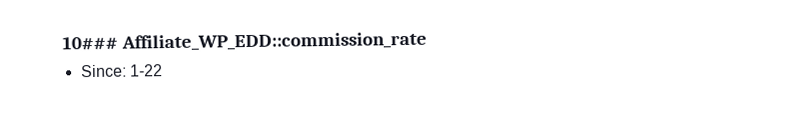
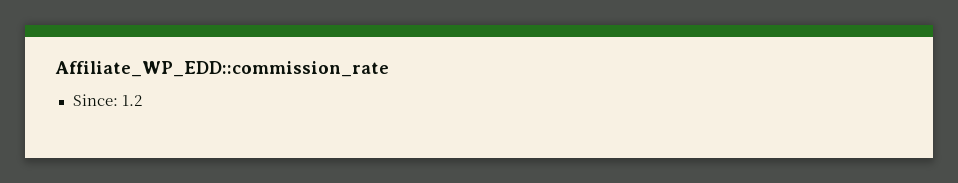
- 10### Affiliate_WP_EDD::commission_rate
+ Affiliate_WP_EDD::commission_rate
- Since: 1-22
+ Since: 1.2

